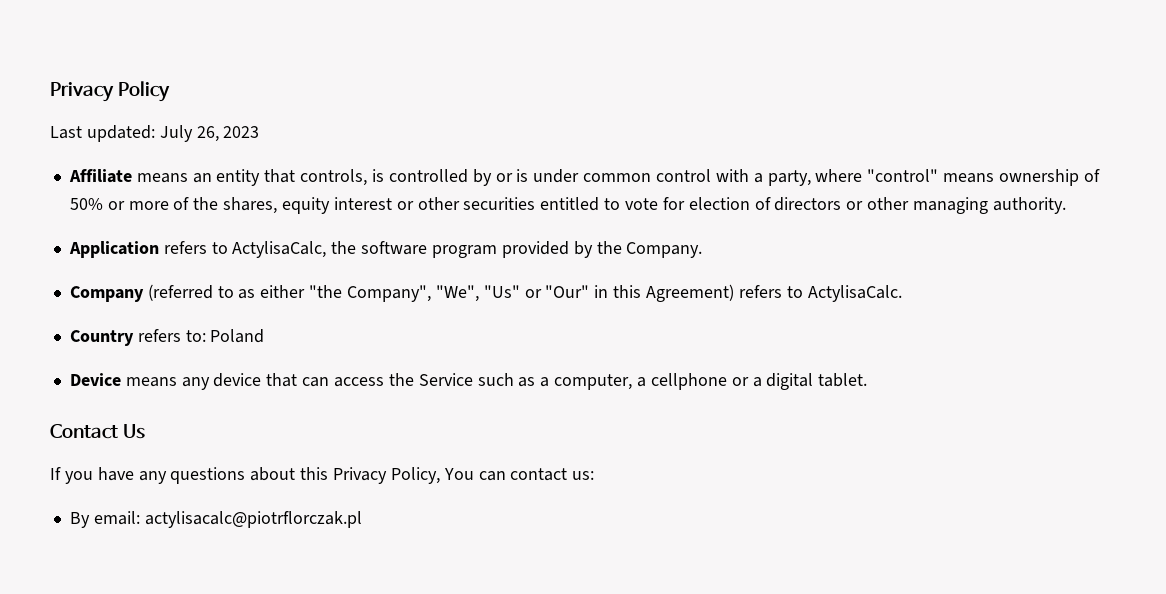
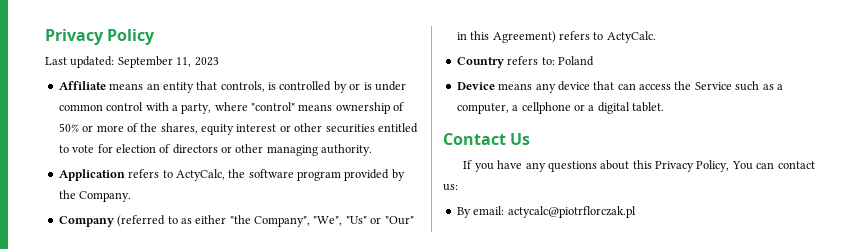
- Last updated: July 26, 2023
+ Last updated: September 11, 2023
- Application refers to ActylisaCalc, the software program provided by the Company.
+ Application refers to ActyCalc, the software program provided by the Company.
- Company (referred to as either "the Company", "We", "Us" or "Our" in this Agreement) refers to ActylisaCalc.
+ Company (referred to as either "the Company", "We", "Us" or "Our" in this Agreement) refers to ActyCalc.
- By email: actylisacalc@piotrflorczak.pl
+ By email: actycalc@piotrflorczak.pl

